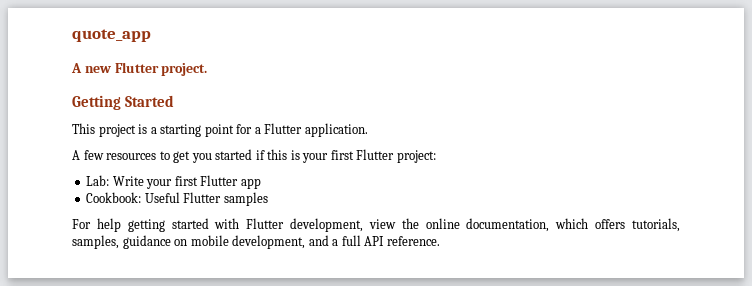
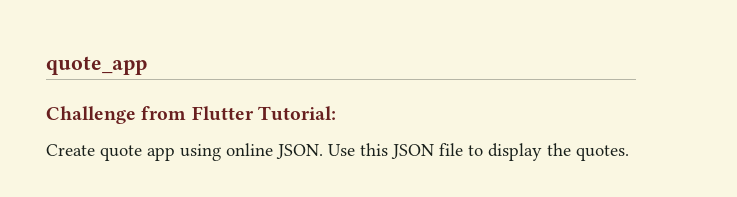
- A new Flutter project.
- Getting Started
- This project is a starting point for a Flutter application.
- A few resources to get you started if this is your first Flutter project:
- Lab: Write your first Flutter app
- Cookbook: Useful Flutter samples
- For help getting started with Flutter development, view the online documentation, which offers tutorials, samples, guidance on mobile development, and a full API reference.
+ Challenge from Flutter Tutorial:
+ Create quote app using online JSON. Use this JSON file to display the quotes.

